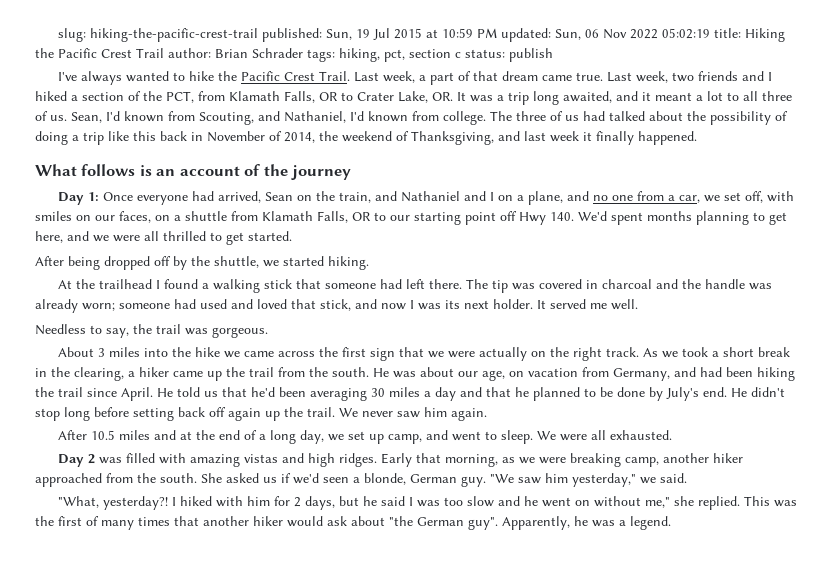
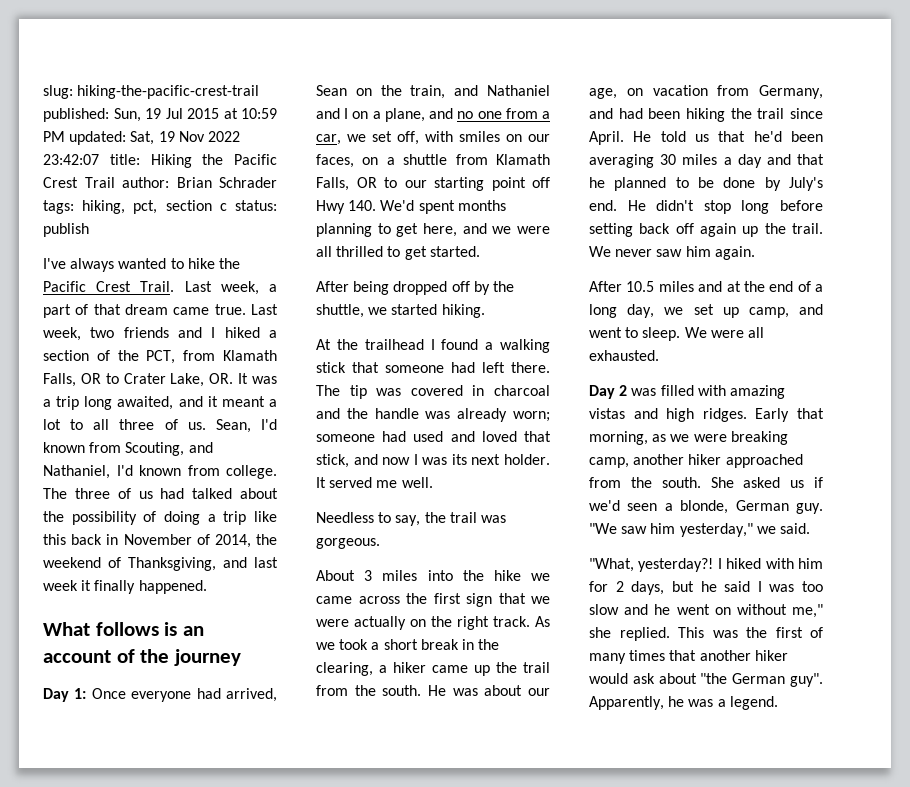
- slug: hiking-the-pacific-crest-trail published: Sun, 19 Jul 2015 at 10:59 PM updated: Sun, 06 Nov 2022 05:02:19 title: Hiking the Pacific Crest Trail author: Brian Schrader tags: hiking, pct, section c status: publish
+ slug: hiking-the-pacific-crest-trail published: Sun, 19 Jul 2015 at 10:59 PM updated: Sat, 19 Nov 2022 23:42:07 title: Hiking the Pacific Crest Trail author: Brian Schrader tags: hiking, pct, section c status: publish

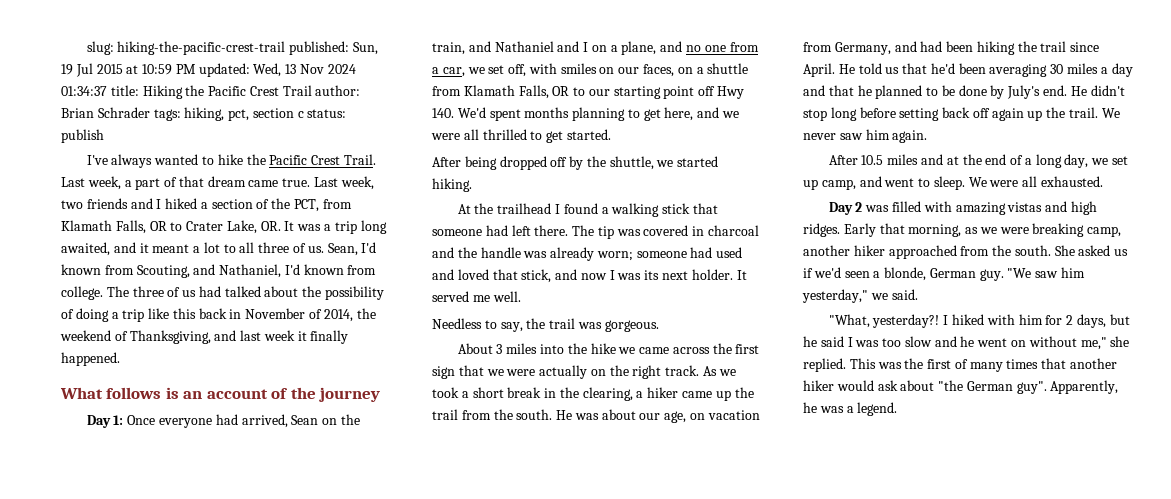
- slug: hiking-the-pacific-crest-trail published: Sun, 19 Jul 2015 at 10:59 PM updated: Sat, 19 Nov 2022 23:42:07 title: Hiking the Pacific Crest Trail author: Brian Schrader tags: hiking, pct, section c status: publish
+ slug: hiking-the-pacific-crest-trail published: Sun, 19 Jul 2015 at 10:59 PM updated: Wed, 13 Nov 2024 01:34:37 title: Hiking the Pacific Crest Trail author: Brian Schrader tags: hiking, pct, section c status: publish

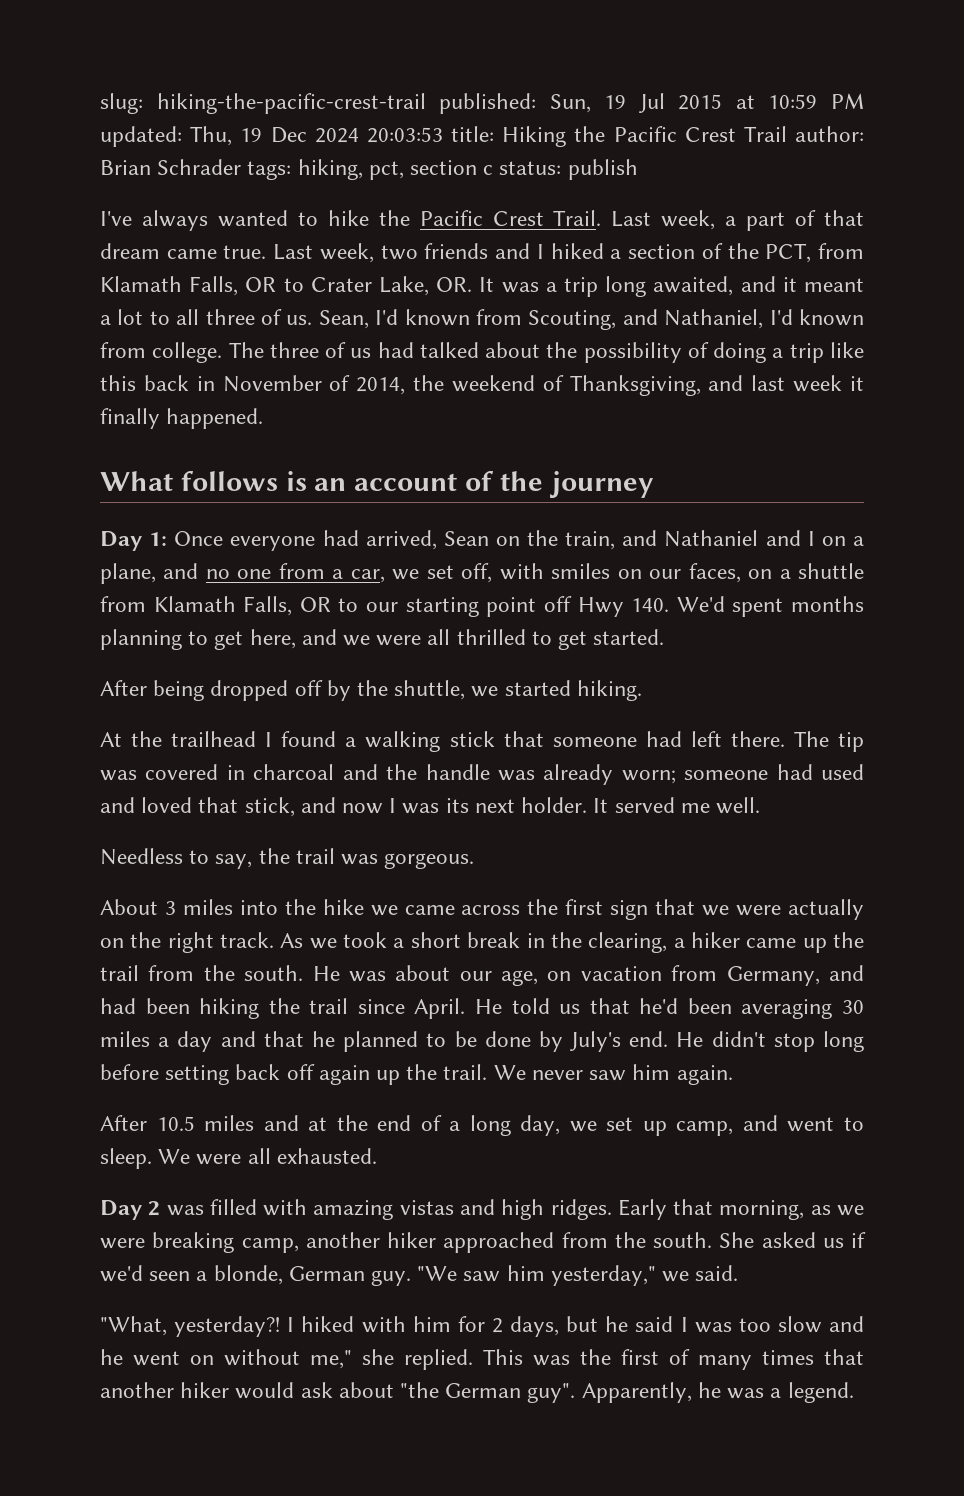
- slug: hiking-the-pacific-crest-trail published: Sun, 19 Jul 2015 at 10:59 PM updated: Wed, 13 Nov 2024 01:34:37 title: Hiking the Pacific Crest Trail author: Brian Schrader tags: hiking, pct, section c status: publish
+ slug: hiking-the-pacific-crest-trail published: Sun, 19 Jul 2015 at 10:59 PM updated: Thu, 19 Dec 2024 20:03:53 title: Hiking the Pacific Crest Trail author: Brian Schrader tags: hiking, pct, section c status: publish

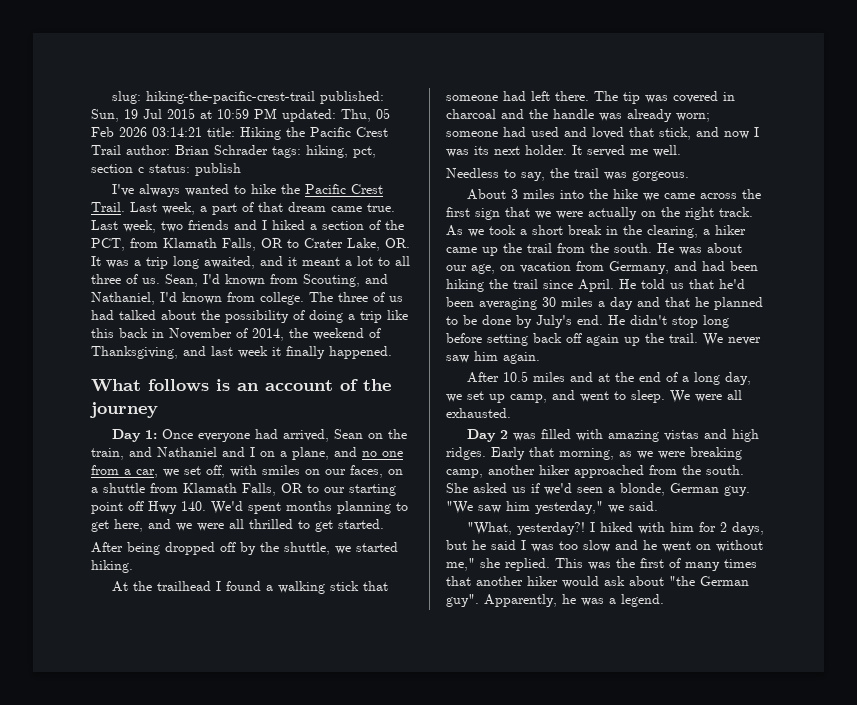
- slug: hiking-the-pacific-crest-trail published: Sun, 19 Jul 2015 at 10:59 PM updated: Thu, 19 Dec 2024 20:03:53 title: Hiking the Pacific Crest Trail author: Brian Schrader tags: hiking, pct, section c status: publish
+ slug: hiking-the-pacific-crest-trail published: Sun, 19 Jul 2015 at 10:59 PM updated: Thu, 05 Feb 2026 03:14:21 title: Hiking the Pacific Crest Trail author: Brian Schrader tags: hiking, pct, section c status: publish

